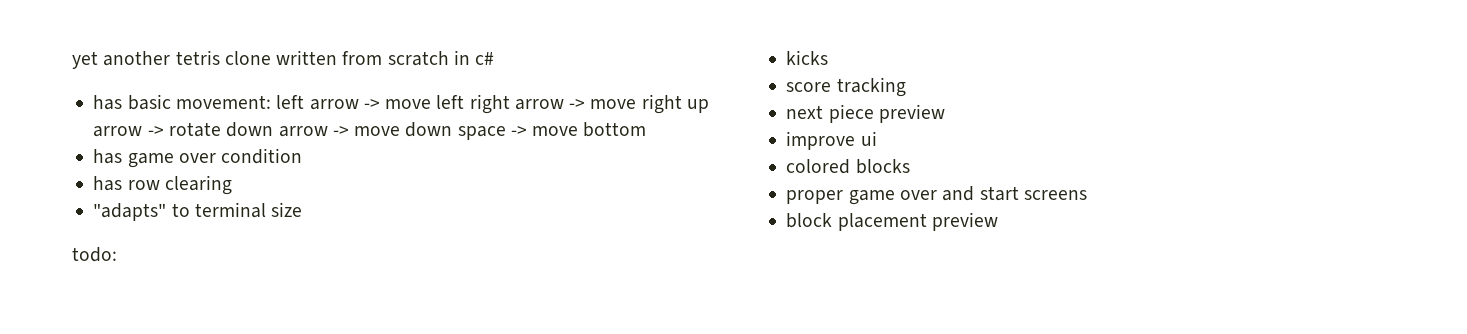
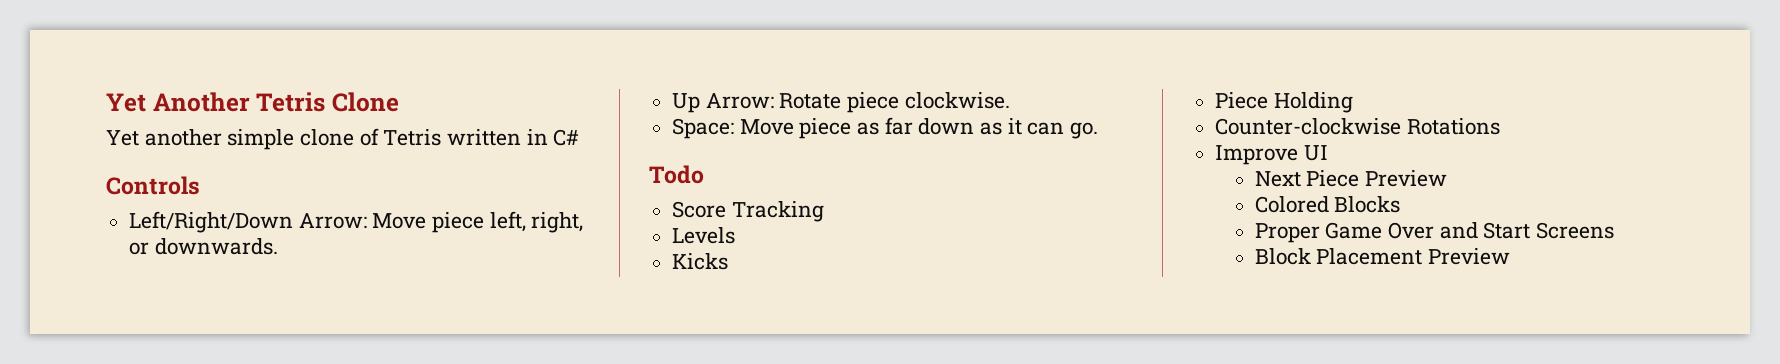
- yet another tetris clone written from scratch in c#
- has basic movement: left arrow -> move left right arrow -> move right up arrow -> rotate down arrow -> move down space -> move bottom
- has game over condition
- has row clearing
- "adapts" to terminal size
- todo:
- kicks
- score tracking
- next piece preview
- improve ui
- colored blocks
- proper game over and start screens
- block placement preview
+ Yet Another Tetris Clone
+ Yet another simple clone of Tetris written in C#
+ Controls
+ Left/Right/Down Arrow: Move piece left, right, or downwards.
+ Up Arrow: Rotate piece clockwise.
+ Space: Move piece as far down as it can go.
+ Todo
+ Score Tracking
+ Levels
+ Kicks
+ Piece Holding
+ Counter-clockwise Rotations
+ Improve UI
+ Next Piece Preview
+ Colored Blocks
+ Proper Game Over and Start Screens
+ Block Placement Preview

